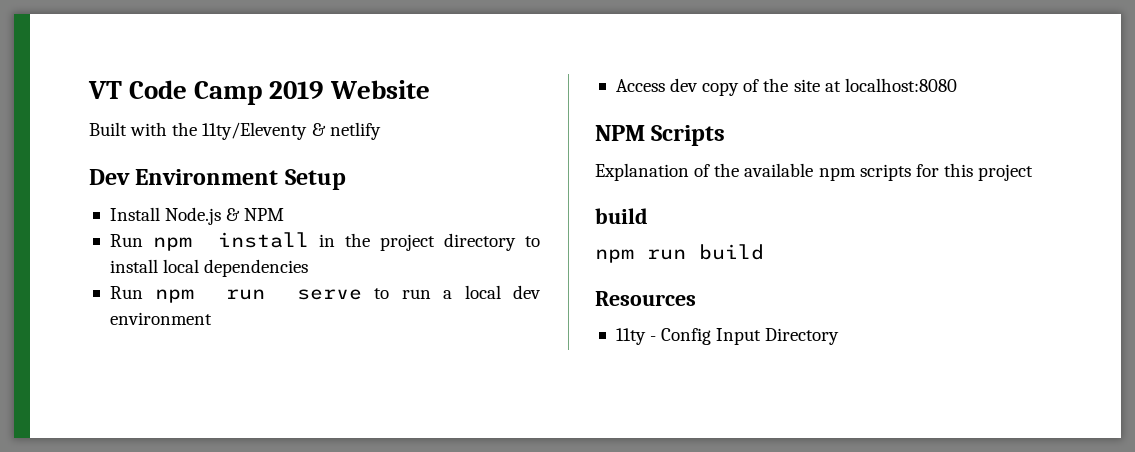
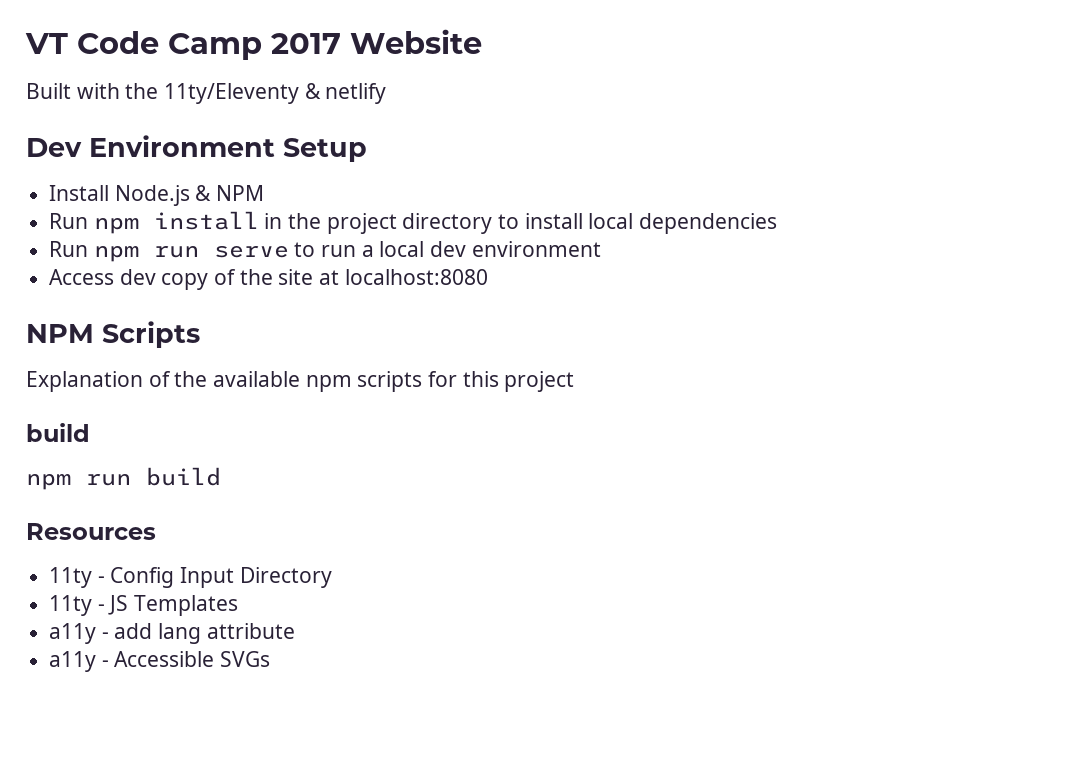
- VT Code Camp 2019 Website
+ VT Code Camp 2017 Website
+ 11ty - JS Templates
+ a11y - add lang attribute
+ a11y - Accessible SVGs

